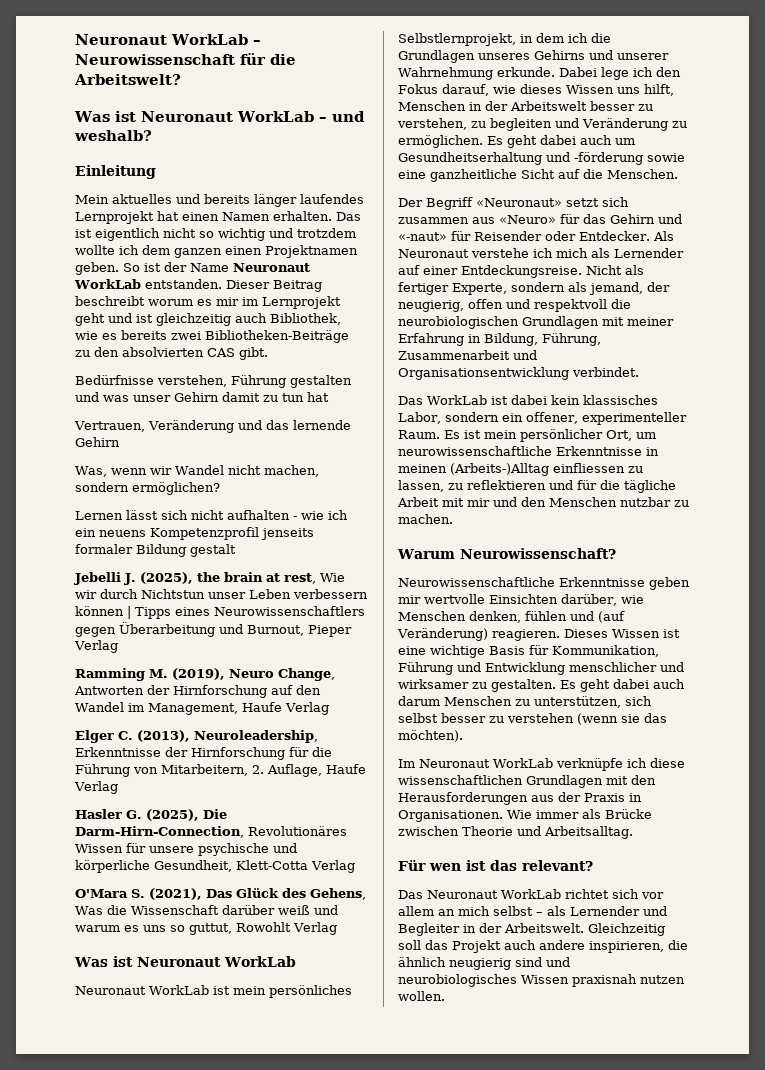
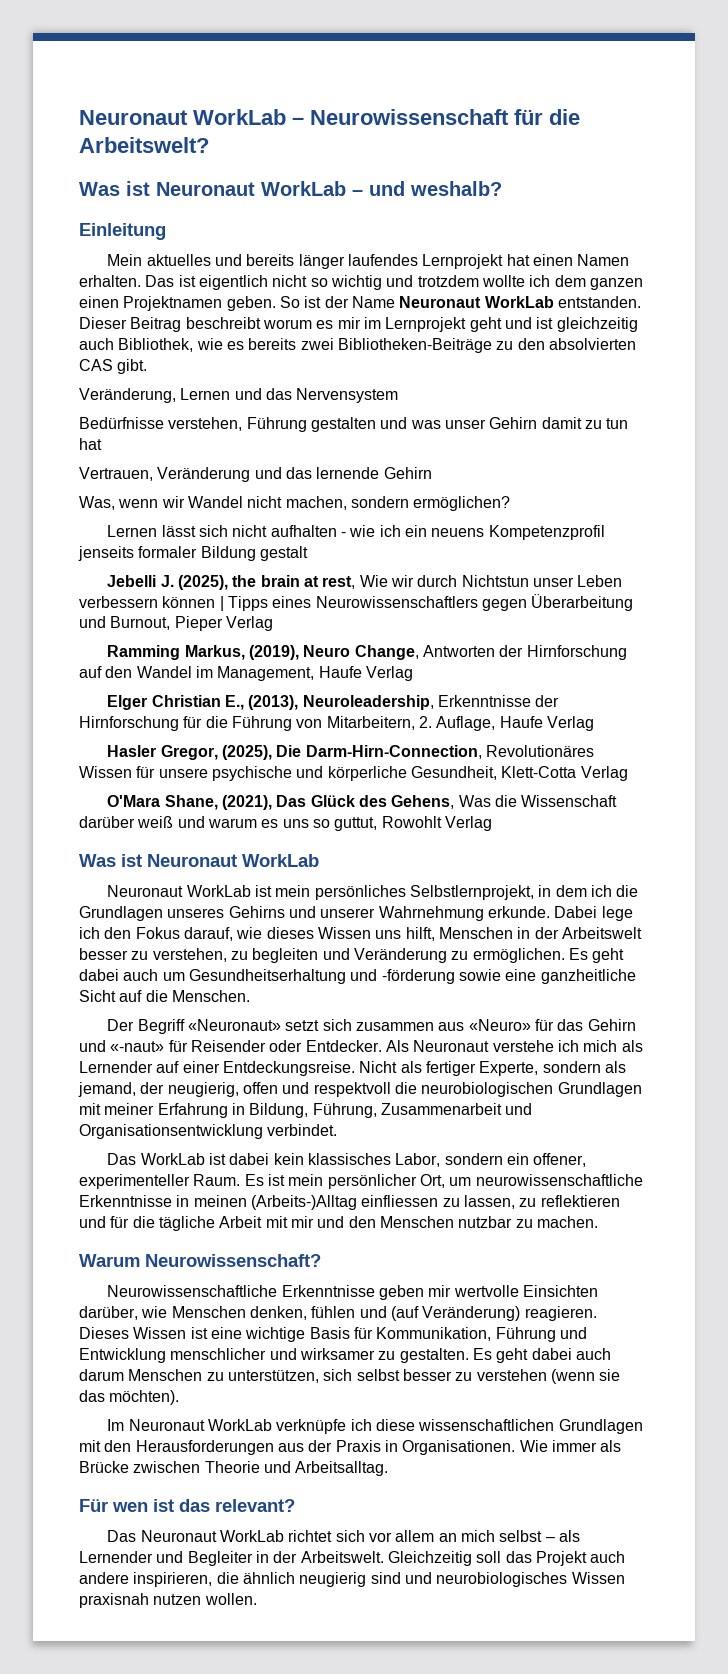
+ Veränderung, Lernen und das Nervensystem
- Ramming M. (2019), Neuro Change, Antworten der Hirnforschung auf den Wandel im Management, Haufe Verlag
+ Ramming Markus, (2019), Neuro Change, Antworten der Hirnforschung auf den Wandel im Management, Haufe Verlag
- Elger C. (2013), Neuroleadership, Erkenntnisse der Hirnforschung für die Führung von Mitarbeitern, 2. Auflage, Haufe Verlag
+ Elger Christian E., (2013), Neuroleadership, Erkenntnisse der Hirnforschung für die Führung von Mitarbeitern, 2. Auflage, Haufe Verlag
- Hasler G. (2025), Die Darm-Hirn-Connection, Revolutionäres Wissen für unsere psychische und körperliche Gesundheit, Klett-Cotta Verlag
+ Hasler Gregor, (2025), Die Darm-Hirn-Connection, Revolutionäres Wissen für unsere psychische und körperliche Gesundheit, Klett-Cotta Verlag
- O'Mara S. (2021), Das Glück des Gehens, Was die Wissenschaft darüber weiß und warum es uns so guttut, Rowohlt Verlag
+ O'Mara Shane, (2021), Das Glück des Gehens, Was die Wissenschaft darüber weiß und warum es uns so guttut, Rowohlt Verlag

